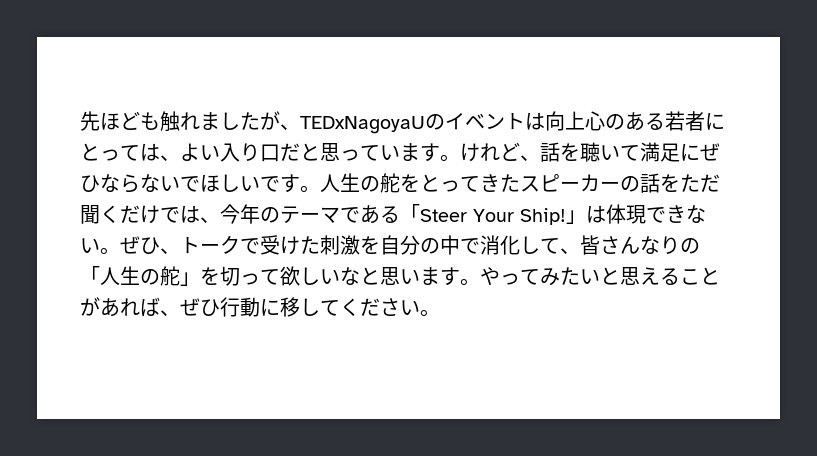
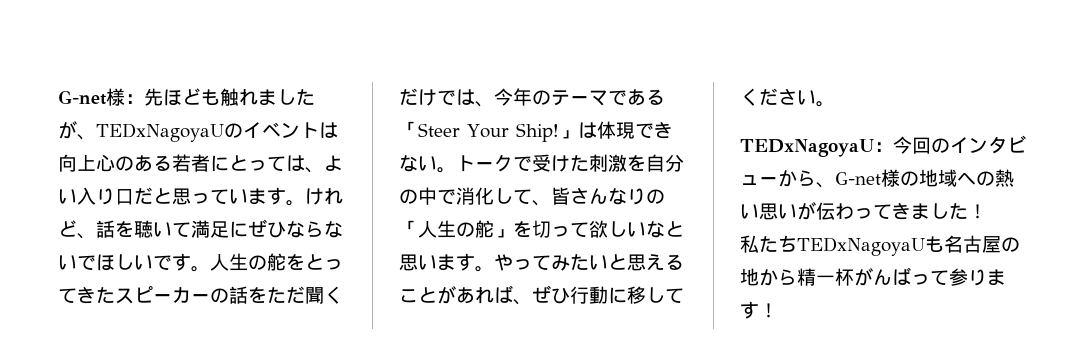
- 先ほども触れましたが、TEDxNagoyaUのイベントは向上心のある若者にとっては、よい入り口だと思っています。
+ G-net様：先ほども触れましたが、TEDxNagoyaUのイベントは向上心のある若者にとっては、よい入り口だと思っています。
- ぜひ、トークで受けた刺激を自分の中で消化して、皆さんなりの「人生の舵」を切って欲しいなと思います。
+ トークで受けた刺激を自分の中で消化して、皆さんなりの「人生の舵」を切って欲しいなと思います。
+ TEDxNagoyaU：今回のインタビューから、G-net様の地域への熱い思いが伝わってきました！
+ 私たちTEDxNagoyaUも名古屋の地から精一杯がんばって参ります！

